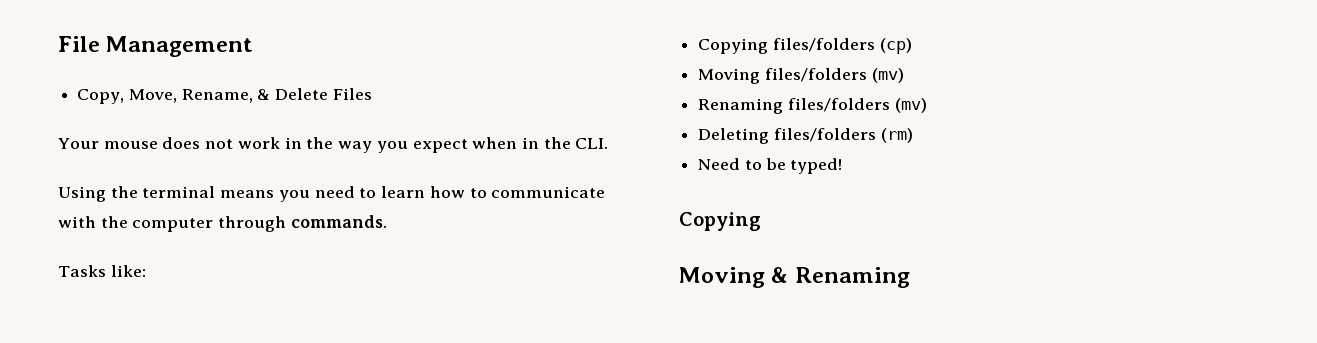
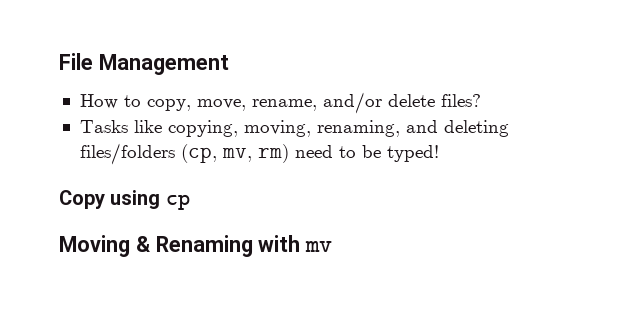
- Copy, Move, Rename, & Delete Files
- Your mouse does not work in the way you expect when in the CLI.
- Using the terminal means you need to learn how to communicate with the computer through commands.
- Tasks like:
- Copying files/folders (cp)
- Moving files/folders (mv)
- Renaming files/folders (mv)
- Deleting files/folders (rm)
- Need to be typed!
- Copying
+ How to copy, move, rename, and/or delete files?
+ Tasks like copying, moving, renaming, and deleting files/folders (cp, mv, rm) need to be typed!
+ Copy using cp
- Moving & Renaming
+ Moving & Renaming with mv

